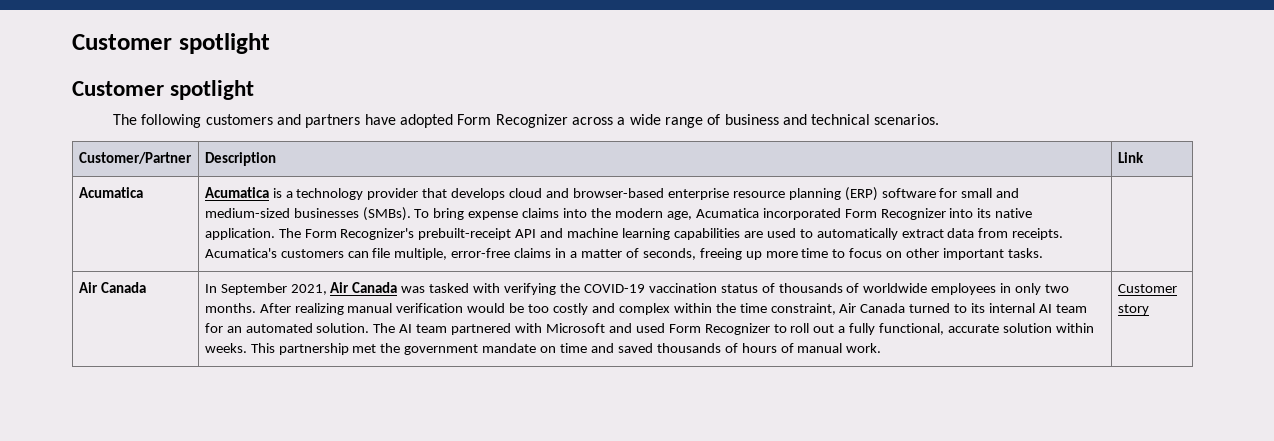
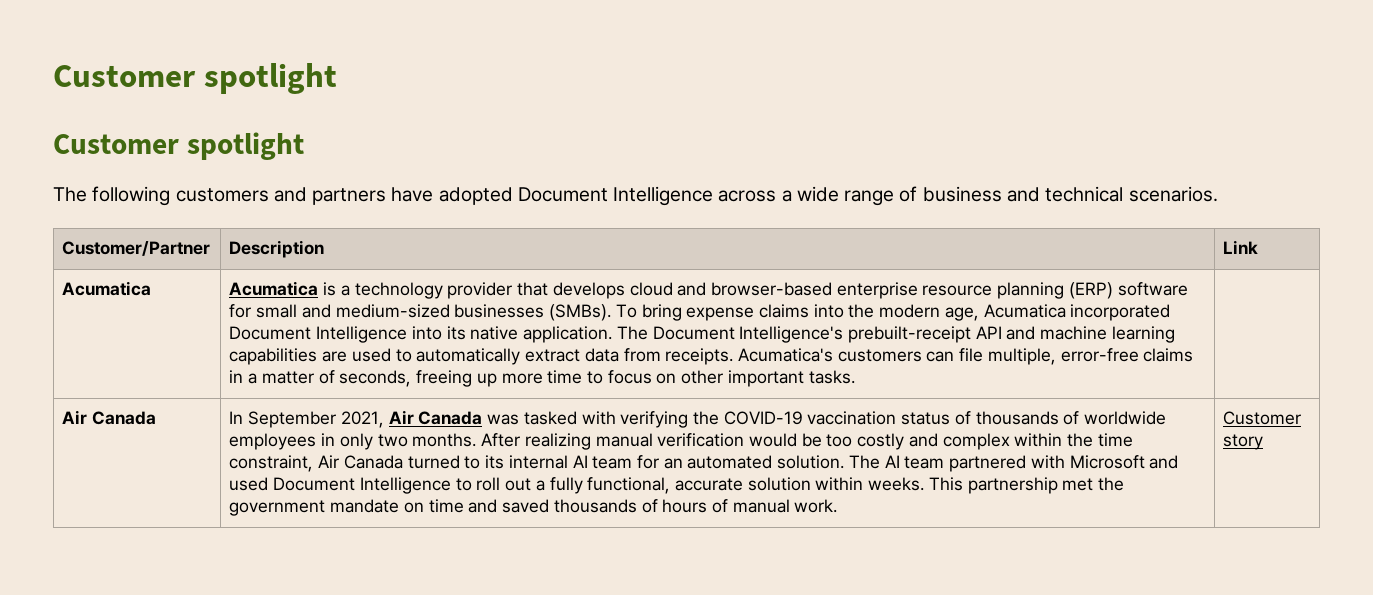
- The following customers and partners have adopted Form Recognizer across a wide range of business and technical scenarios.
+ The following customers and partners have adopted Document Intelligence across a wide range of business and technical scenarios.
- To bring expense claims into the modern age, Acumatica incorporated Form Recognizer into its native application.
+ To bring expense claims into the modern age, Acumatica incorporated Document Intelligence into its native application.
- The Form Recognizer's prebuilt-receipt API and machine learning capabilities are used to automatically extract data from receipts.
+ The Document Intelligence's prebuilt-receipt API and machine learning capabilities are used to automatically extract data from receipts.
- The AI team partnered with Microsoft and used Form Recognizer to roll out a fully functional, accurate solution within weeks.
+ The AI team partnered with Microsoft and used Document Intelligence to roll out a fully functional, accurate solution within weeks.

